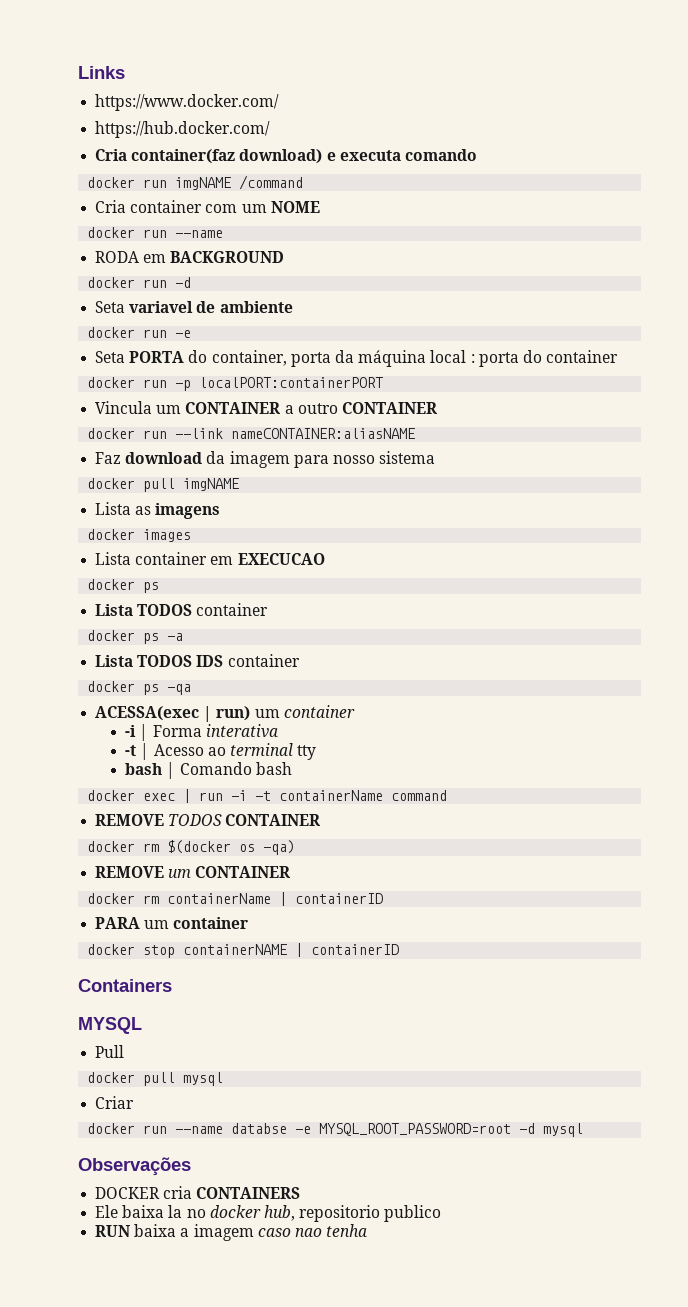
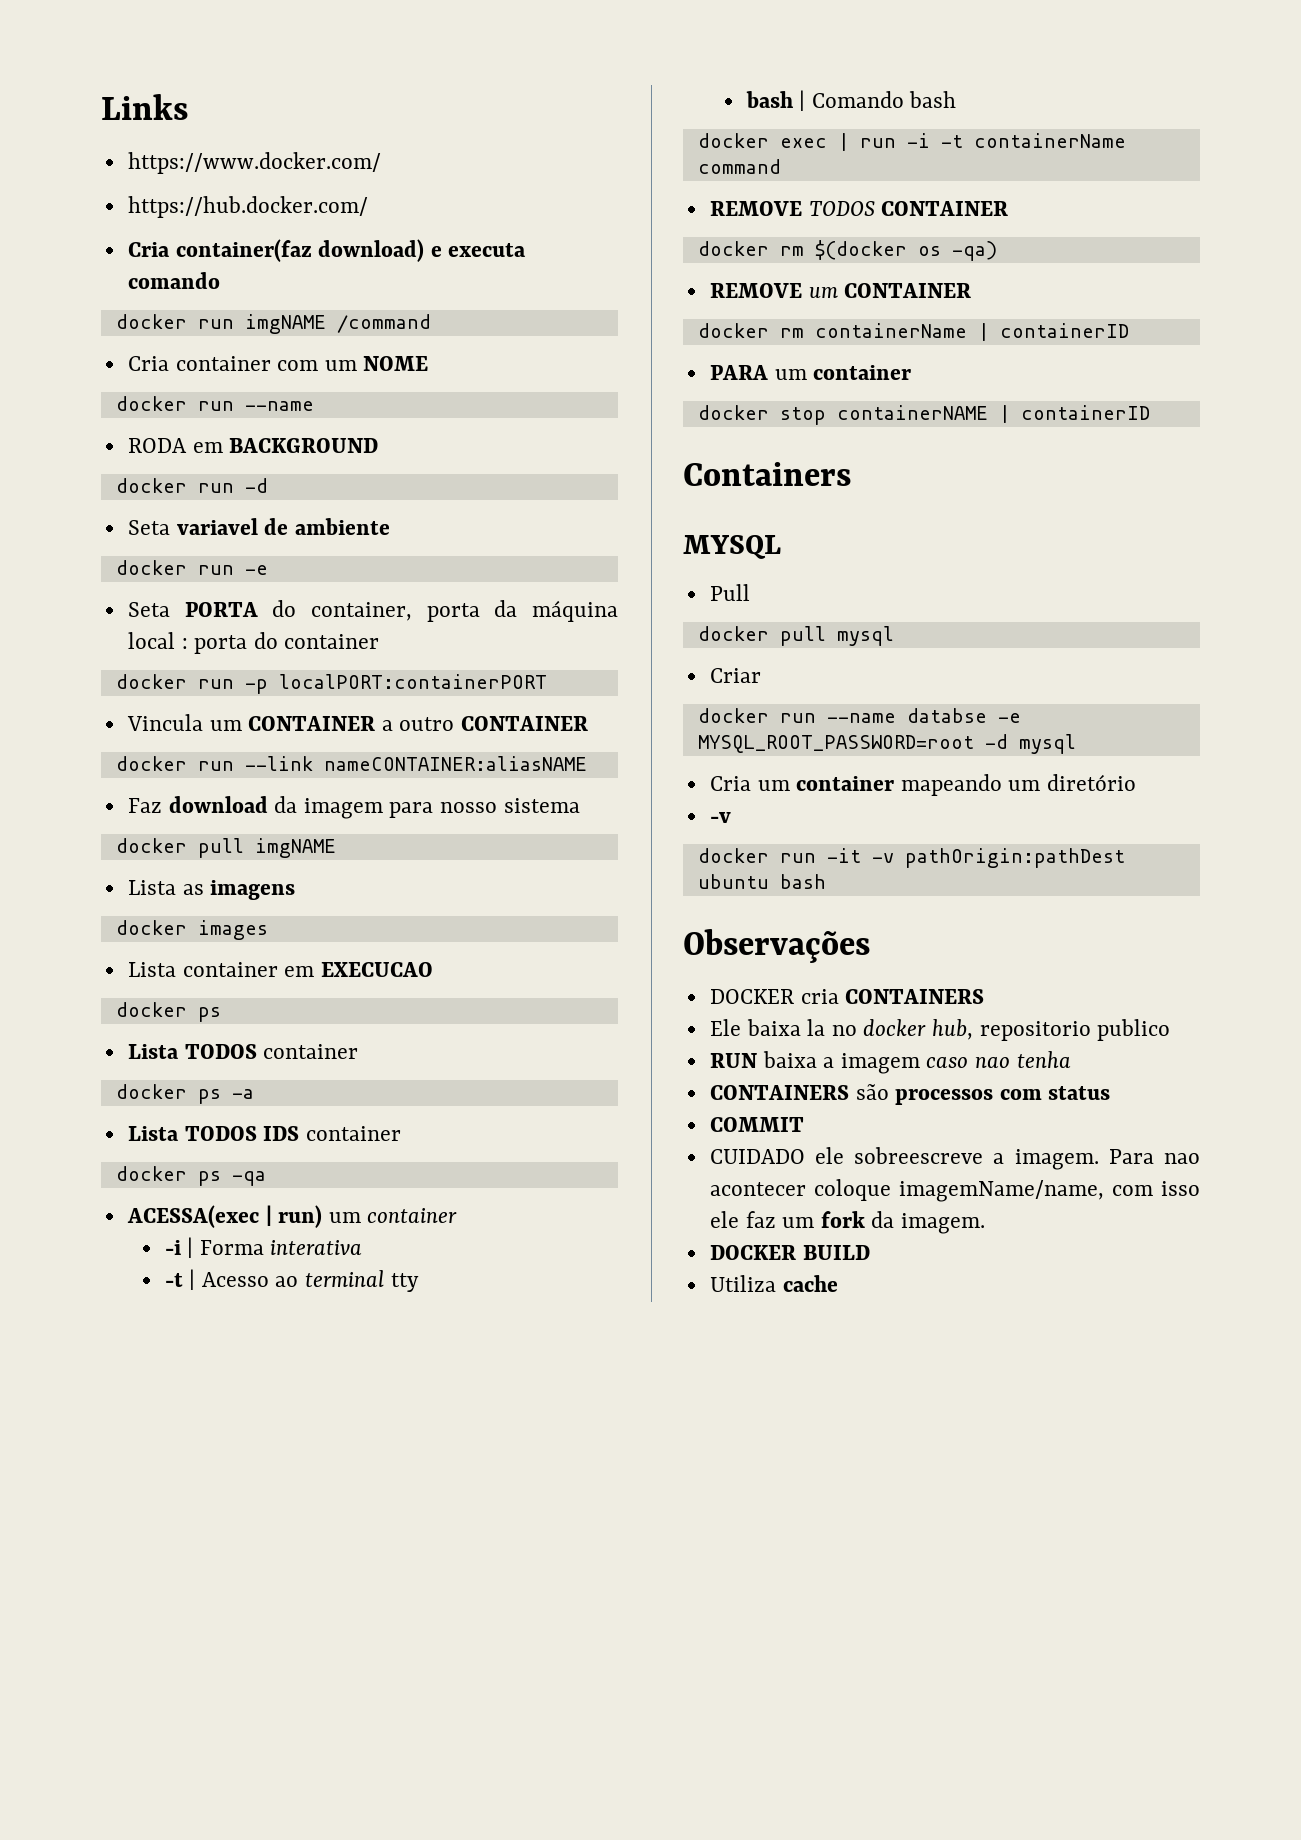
+ Cria um container mapeando um diretório
+ -v
+ docker run -it -v pathOrigin:pathDest ubuntu bash
+ CONTAINERS são processos com status
+ COMMIT
+ CUIDADO ele sobreescreve a imagem. Para nao acontecer coloque imagemName/name, com isso ele faz um fork da imagem.
+ DOCKER BUILD
+ Utiliza cache

